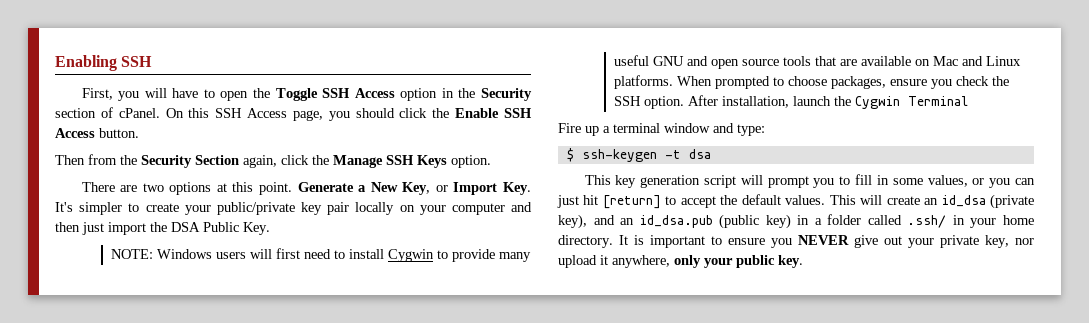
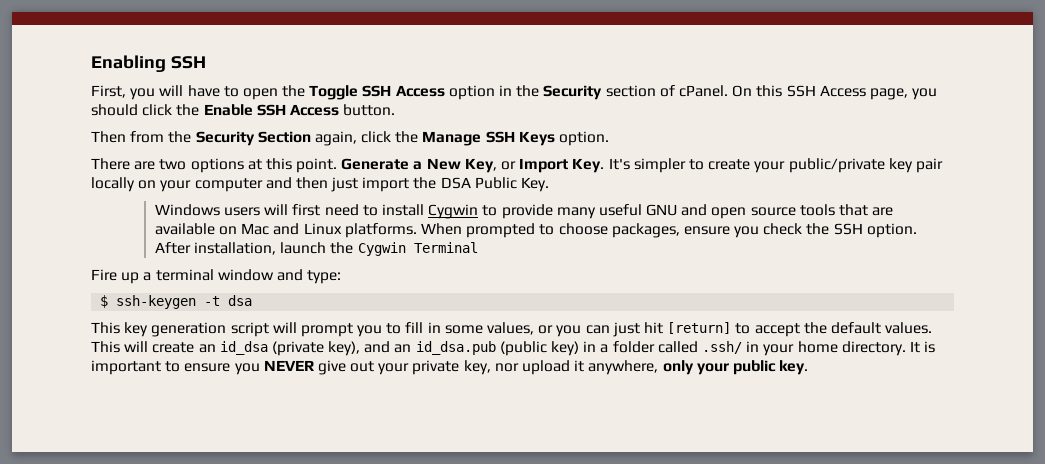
- NOTE: Windows users will first need to install Cygwin to provide many useful GNU and open source tools that are available on Mac and Linux platforms.
+ Windows users will first need to install Cygwin to provide many useful GNU and open source tools that are available on Mac and Linux platforms.

